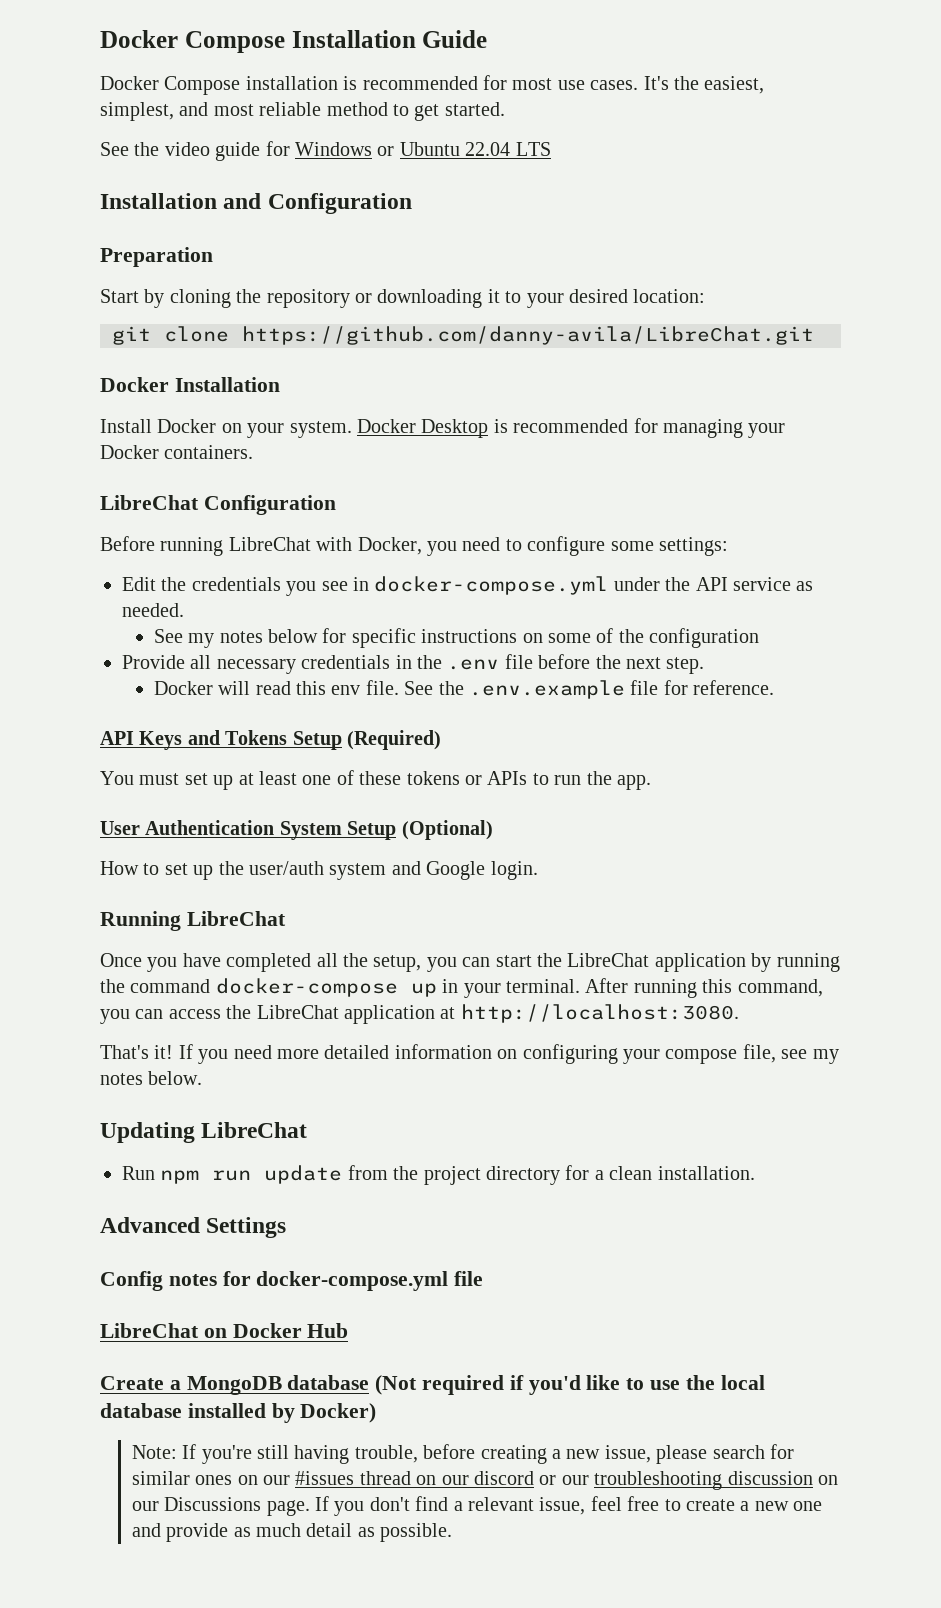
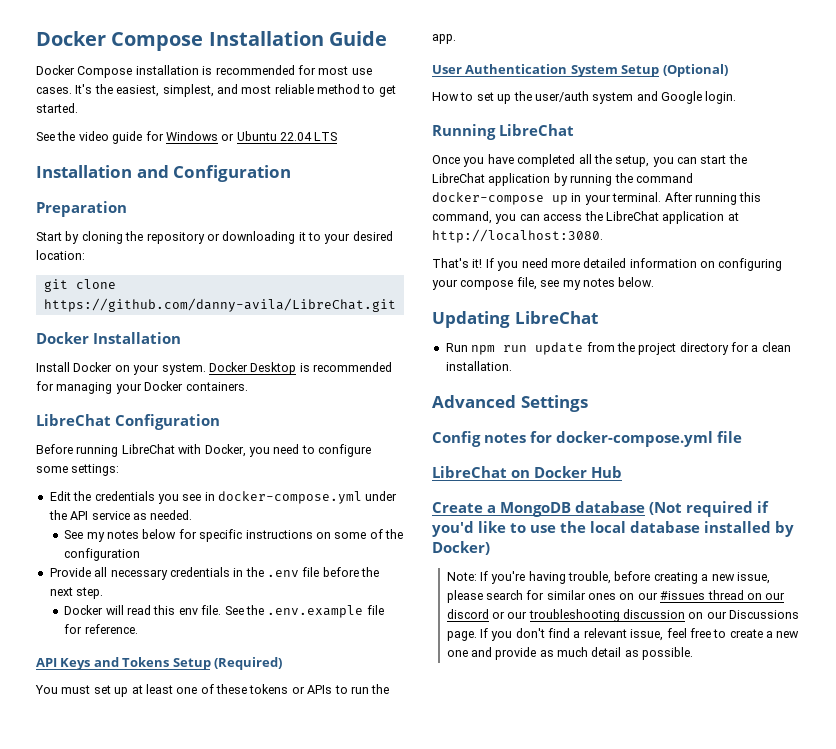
- Note: If you're still having trouble, before creating a new issue, please search for similar ones on our #issues thread on our discord or our troubleshooting discussion on our Discussions page.
+ Note: If you're having trouble, before creating a new issue, please search for similar ones on our #issues thread on our discord or our troubleshooting discussion on our Discussions page.

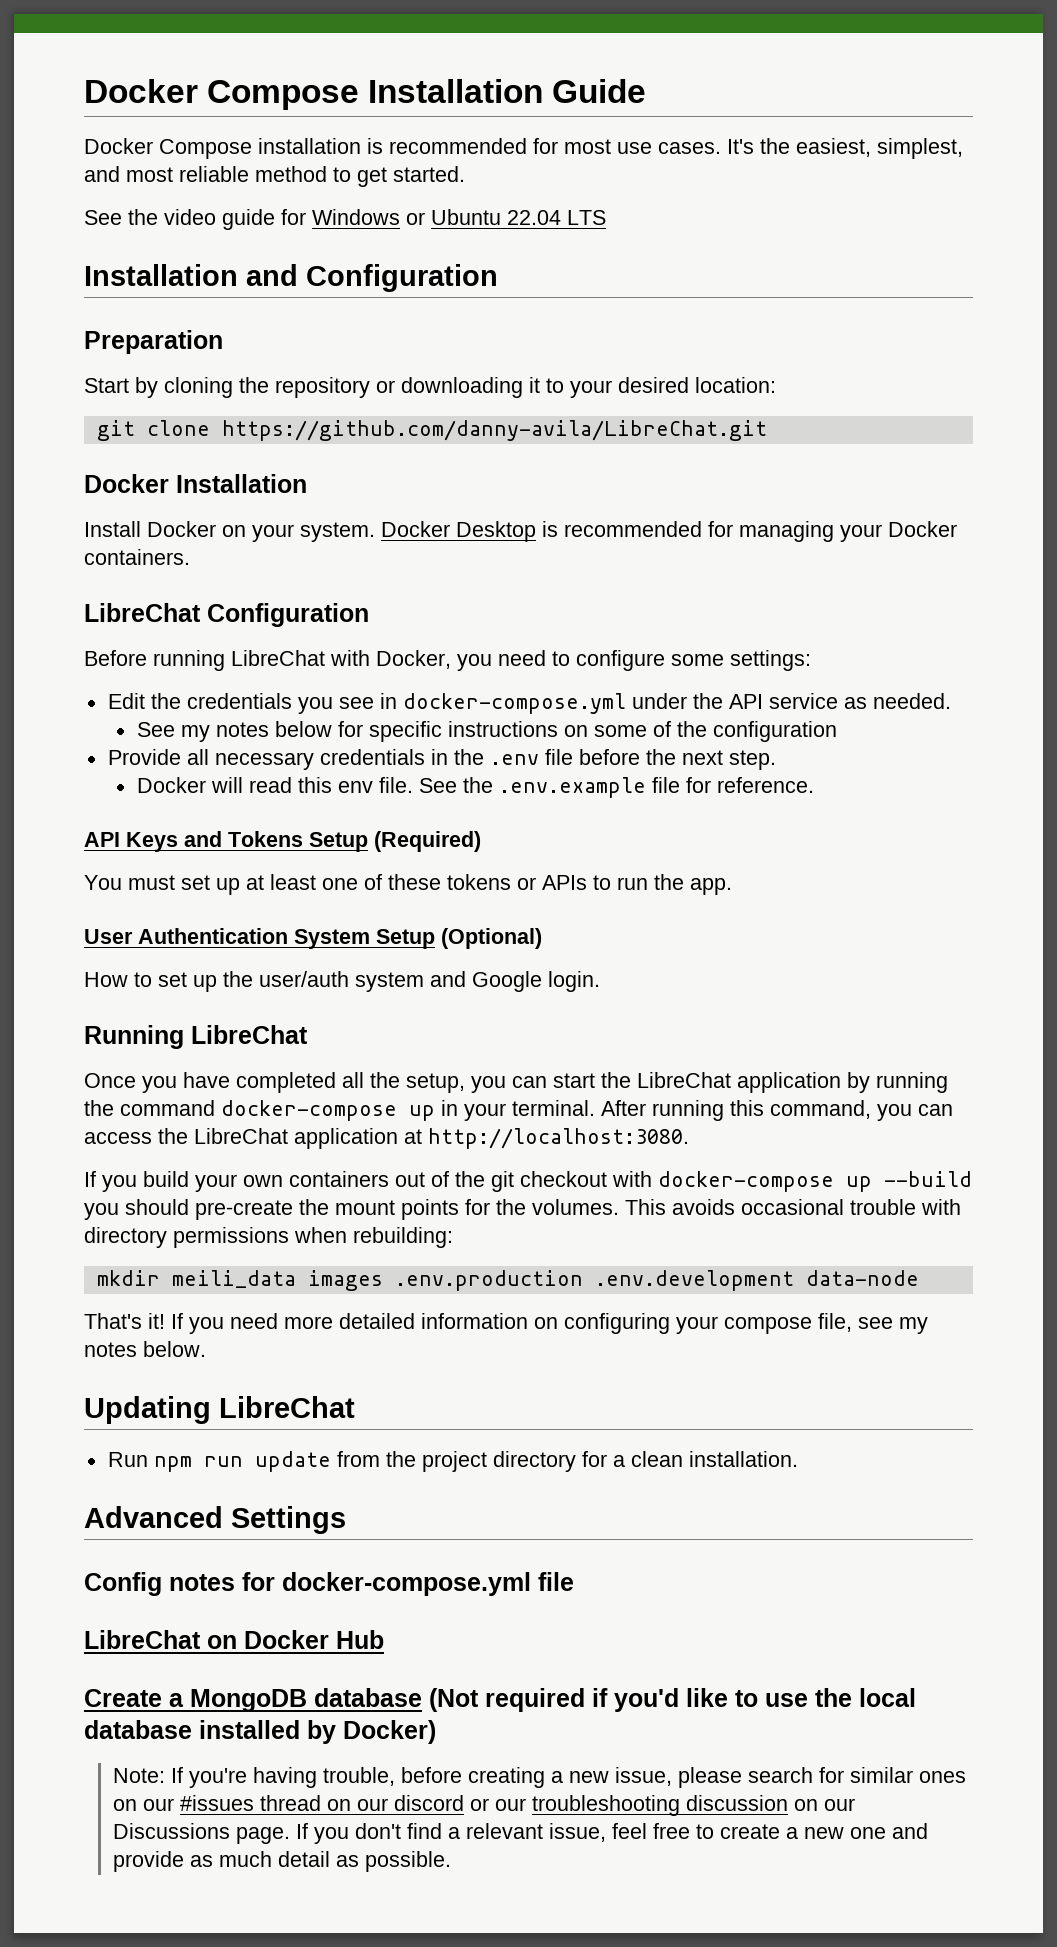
+ If you build your own containers out of the git checkout with docker-compose up --build you should pre-create the mount points for the volumes. This avoids occasional trouble with directory permissions when rebuilding:
+ mkdir meili_data images .env.production .env.development data-node

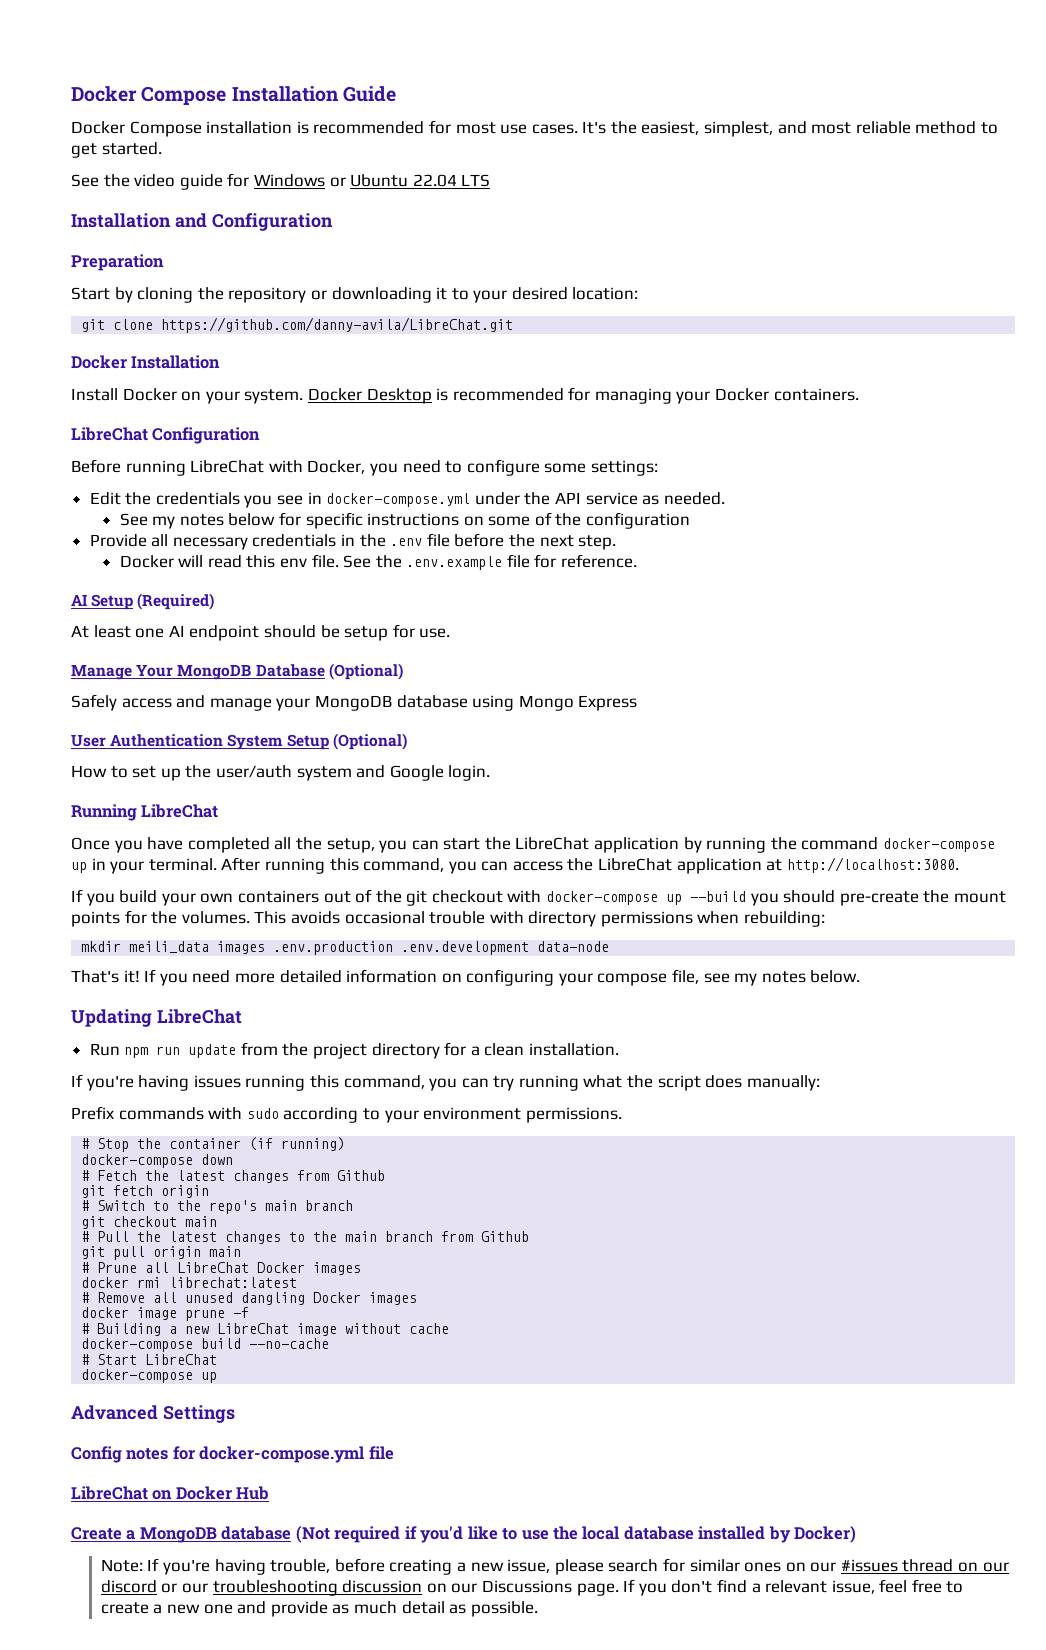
- API Keys and Tokens Setup (Required)
- You must set up at least one of these tokens or APIs to run the app.
+ AI Setup (Required)
+ At least one AI endpoint should be setup for use.
+ Manage Your MongoDB Database (Optional)
+ Safely access and manage your MongoDB database using Mongo Express
+ If you're having issues running this command, you can try running what the script does manually:
+ Prefix commands with sudo according to your environment permissions.
+ # Stop the container (if running)
+ docker-compose down
+ # Fetch the latest changes from Github
+ git fetch origin
+ # Switch to the repo's main branch
+ git checkout main
+ # Pull the latest changes to the main branch from Github
+ git pull origin main
+ # Prune all LibreChat Docker images
+ docker rmi librechat:latest
+ # Remove all unused dangling Docker images
+ docker image prune -f
+ # Building a new LibreChat image without cache
+ docker-compose build --no-cache
+ # Start LibreChat
+ docker-compose up

